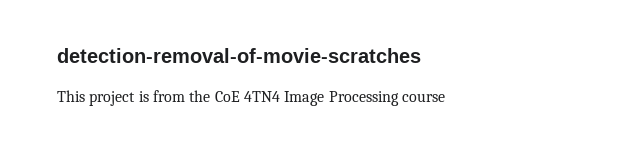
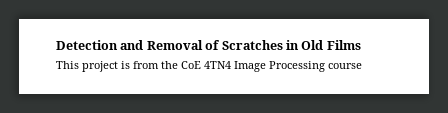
- detection-removal-of-movie-scratches
+ Detection and Removal of Scratches in Old Films

